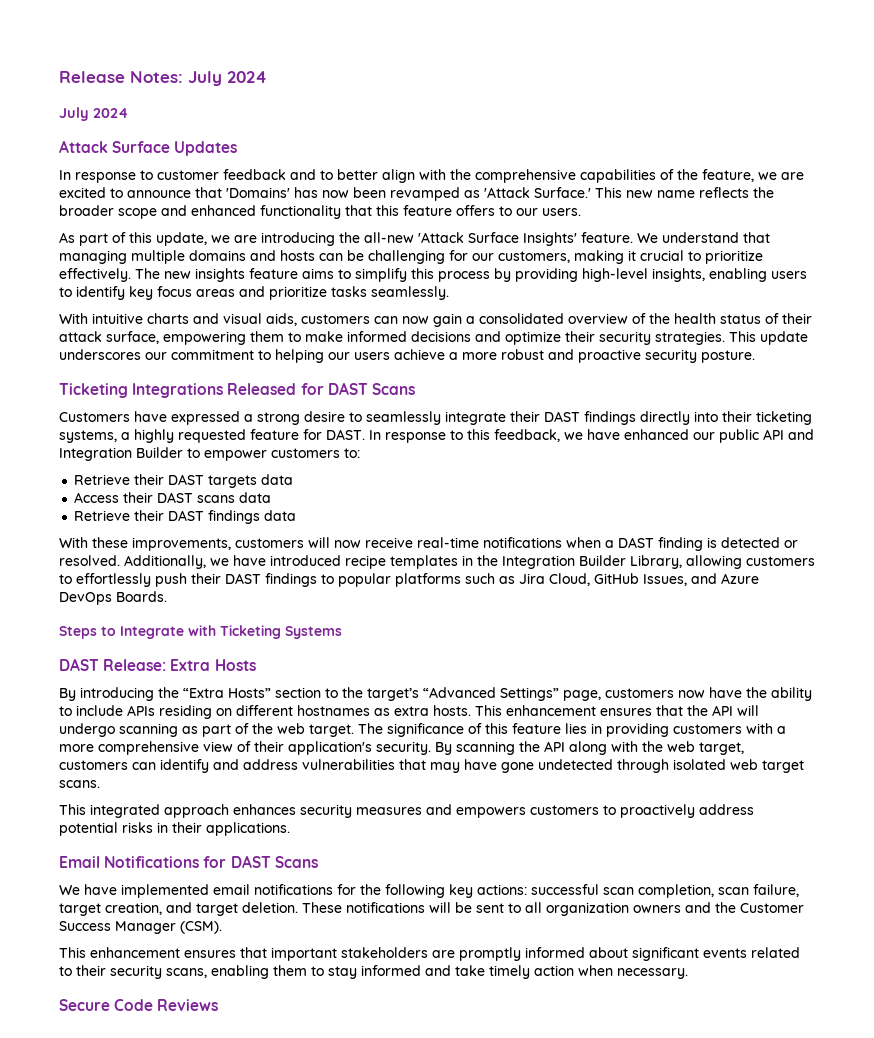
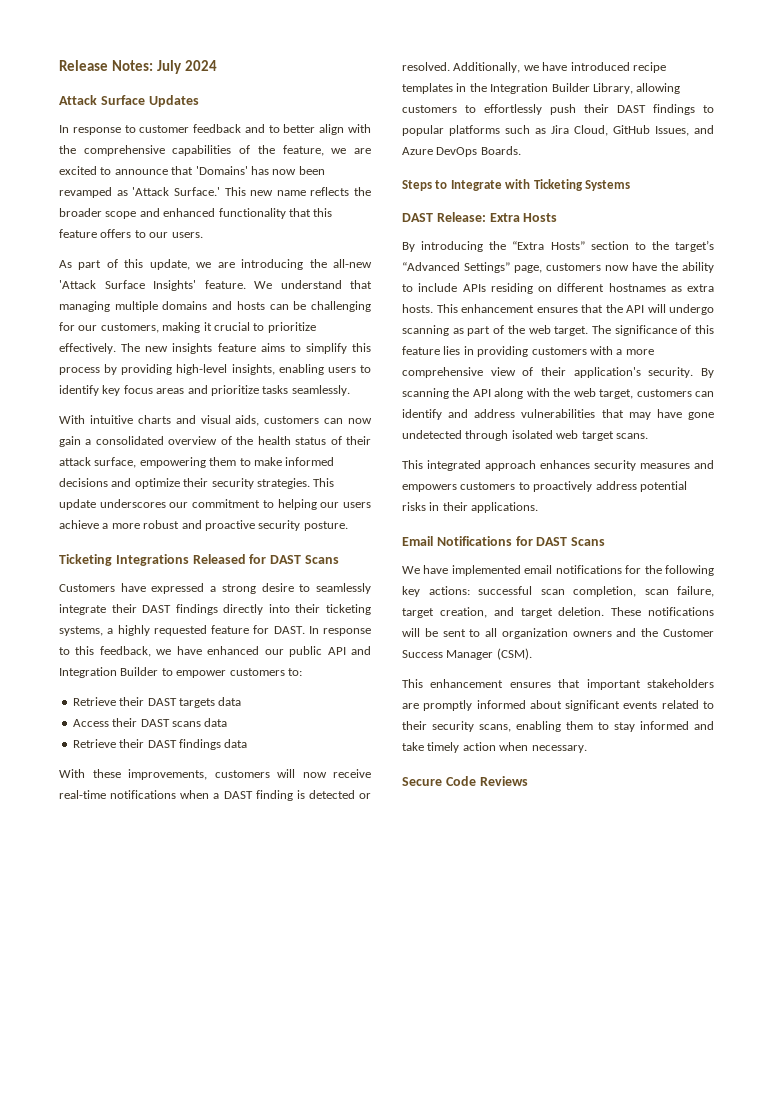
  Release Notes: July 2024
- July 2024

